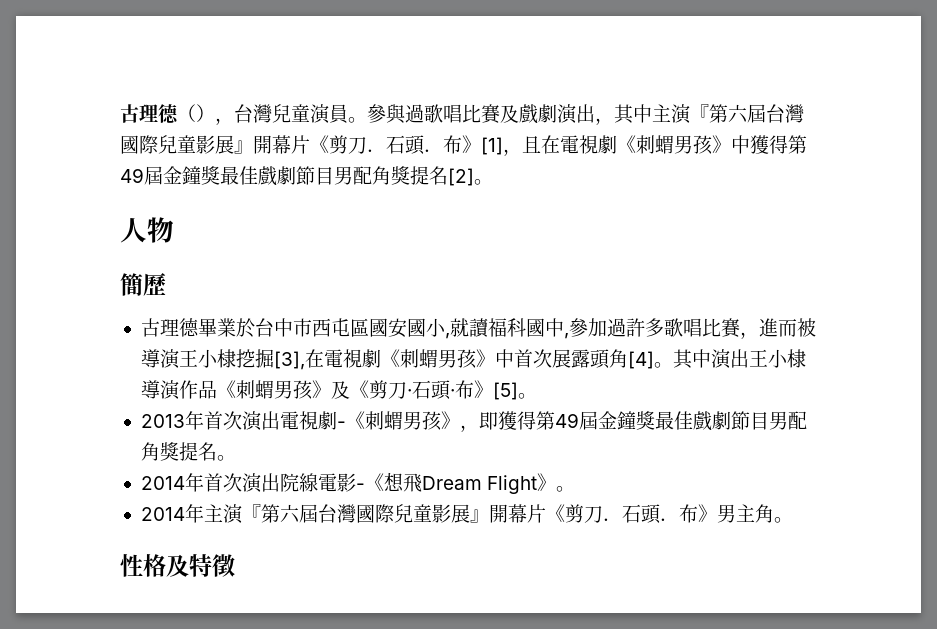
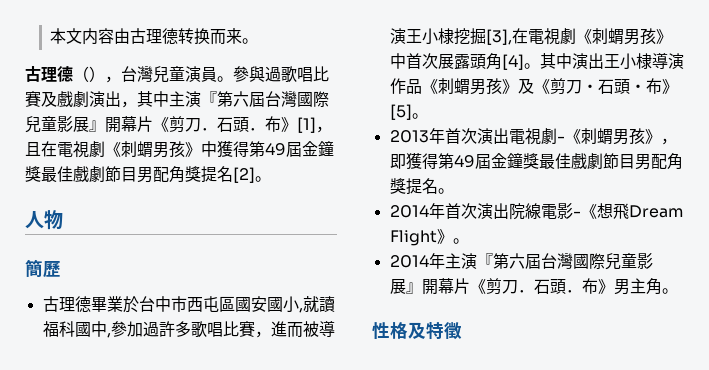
+ 本文内容由古理德转换而来。

